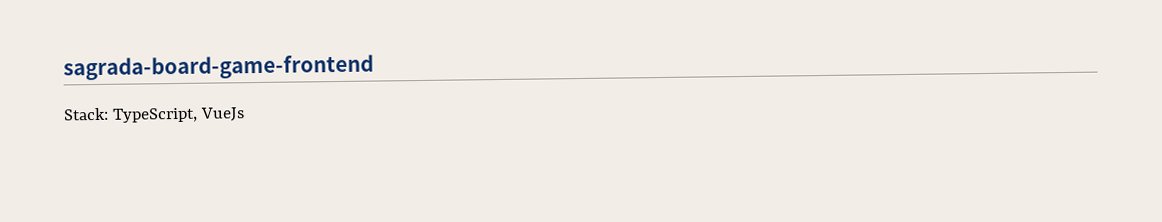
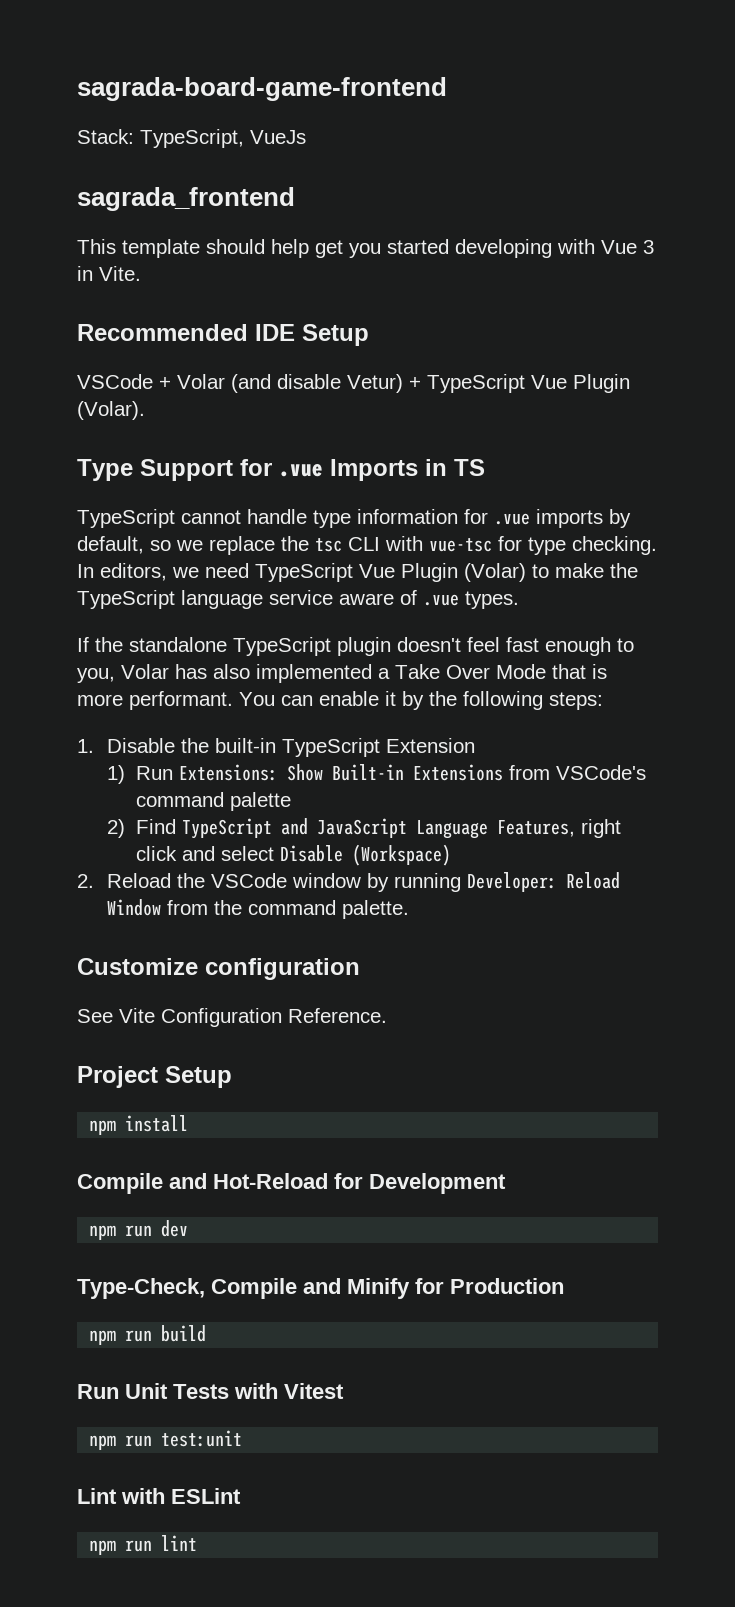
+ sagrada_frontend
+ This template should help get you started developing with Vue 3 in Vite.
+ Recommended IDE Setup
+ VSCode + Volar (and disable Vetur) + TypeScript Vue Plugin (Volar).
+ Type Support for .vue Imports in TS
+ TypeScript cannot handle type information for .vue imports by default, so we replace the tsc CLI with vue-tsc for type checking. In editors, we need TypeScript Vue Plugin (Volar) to make the TypeScript language service aware of .vue types.
+ If the standalone TypeScript plugin doesn't feel fast enough to you, Volar has also implemented a Take Over Mode that is more performant. You can enable it by the following steps:
+ 1. Disable the built-in TypeScript Extension
+ 1) Run Extensions: Show Built-in Extensions from VSCode's command palette
+ 2) Find TypeScript and JavaScript Language Features, right click and select Disable (Workspace)
+ 2. Reload the VSCode window by running Developer: Reload Window from the command palette.
+ Customize configuration
+ See Vite Configuration Reference.
+ Project Setup
+ npm install
+ Compile and Hot-Reload for Development
+ npm run dev
+ Type-Check, Compile and Minify for Production
+ npm run build
+ Run Unit Tests with Vitest
+ npm run test:unit
+ Lint with ESLint
+ npm run lint

